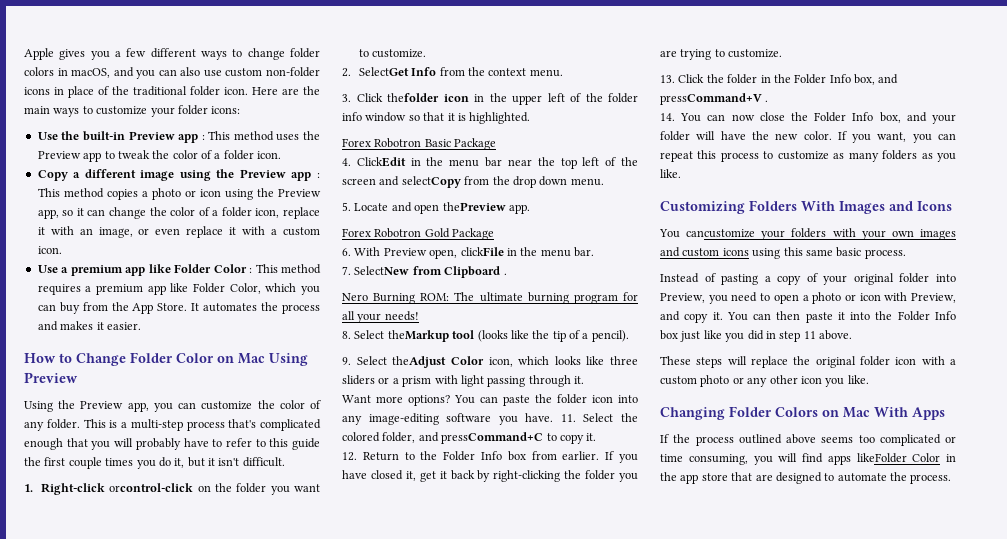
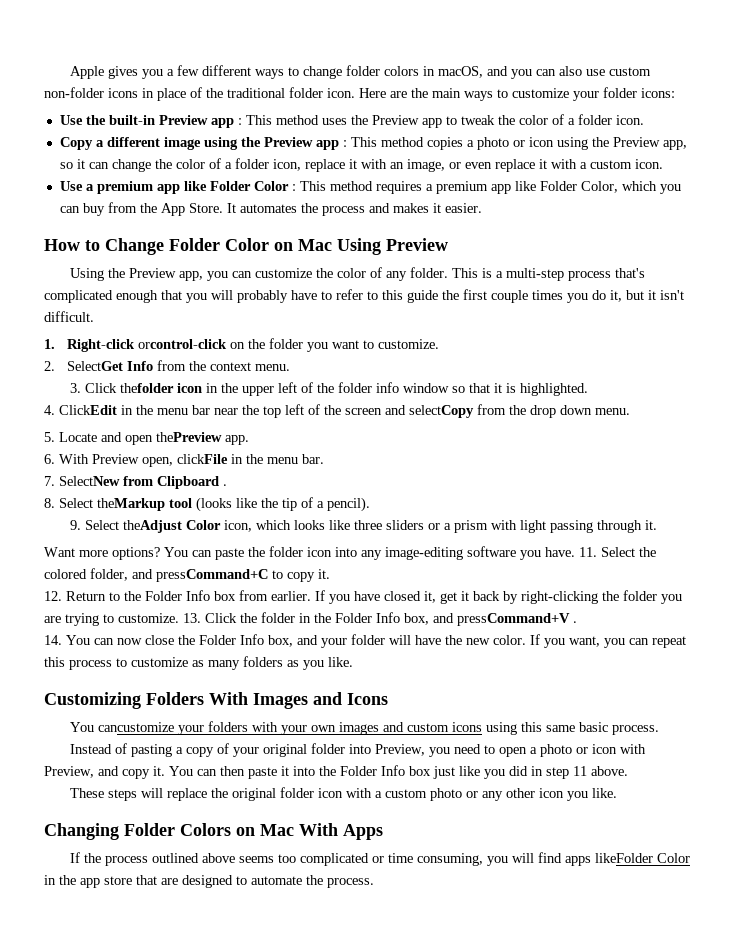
- Forex Robotron Basic Package
- Forex Robotron Gold Package
- Nero Burning ROM: The ultimate burning program for all your needs!
- If you have closed it, get it back by right-clicking the folder you are trying to customize.
- 13. Click the folder in the Folder Info box, and pressCommand+V .
+ If you have closed it, get it back by right-clicking the folder you are trying to customize. 13. Click the folder in the Folder Info box, and pressCommand+V .

